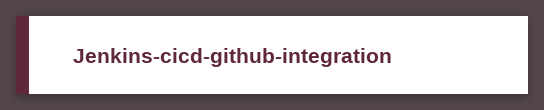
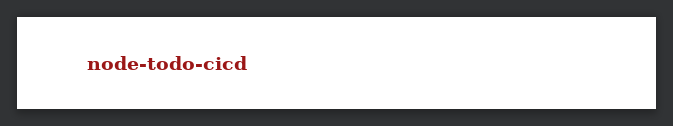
- Jenkins-cicd-github-integration
+ node-todo-cicd

